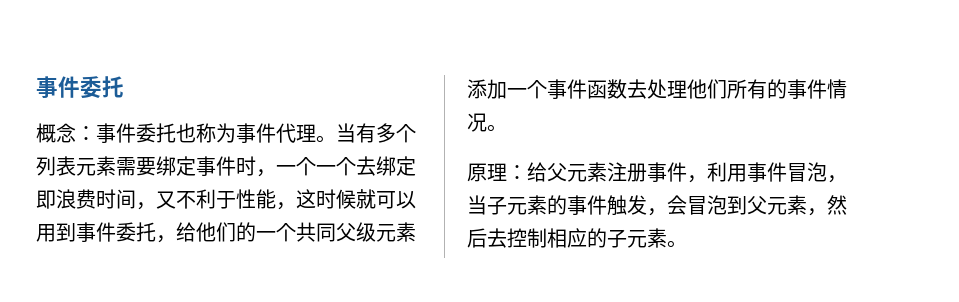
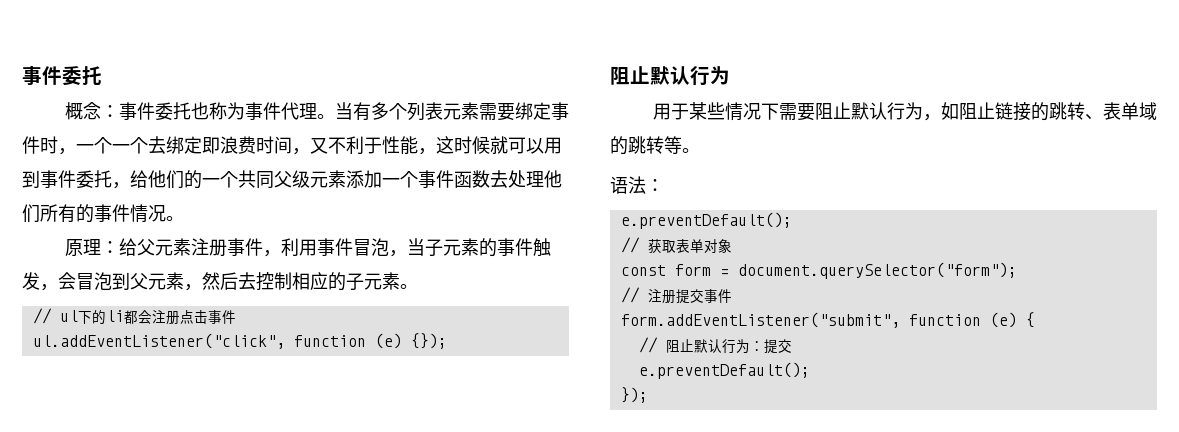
+ // ul下的li都会注册点击事件
+ ul.addEventListener("click", function (e) {});
+ 阻止默认行为
+ 用于某些情况下需要阻止默认行为，如阻止链接的跳转、表单域的跳转等。
+ 语法：
+ e.preventDefault();
+ // 获取表单对象
+ const form = document.querySelector("form");
+ // 注册提交事件
+ form.addEventListener("submit", function (e) {
+ // 阻止默认行为：提交
+ e.preventDefault();
+ });

